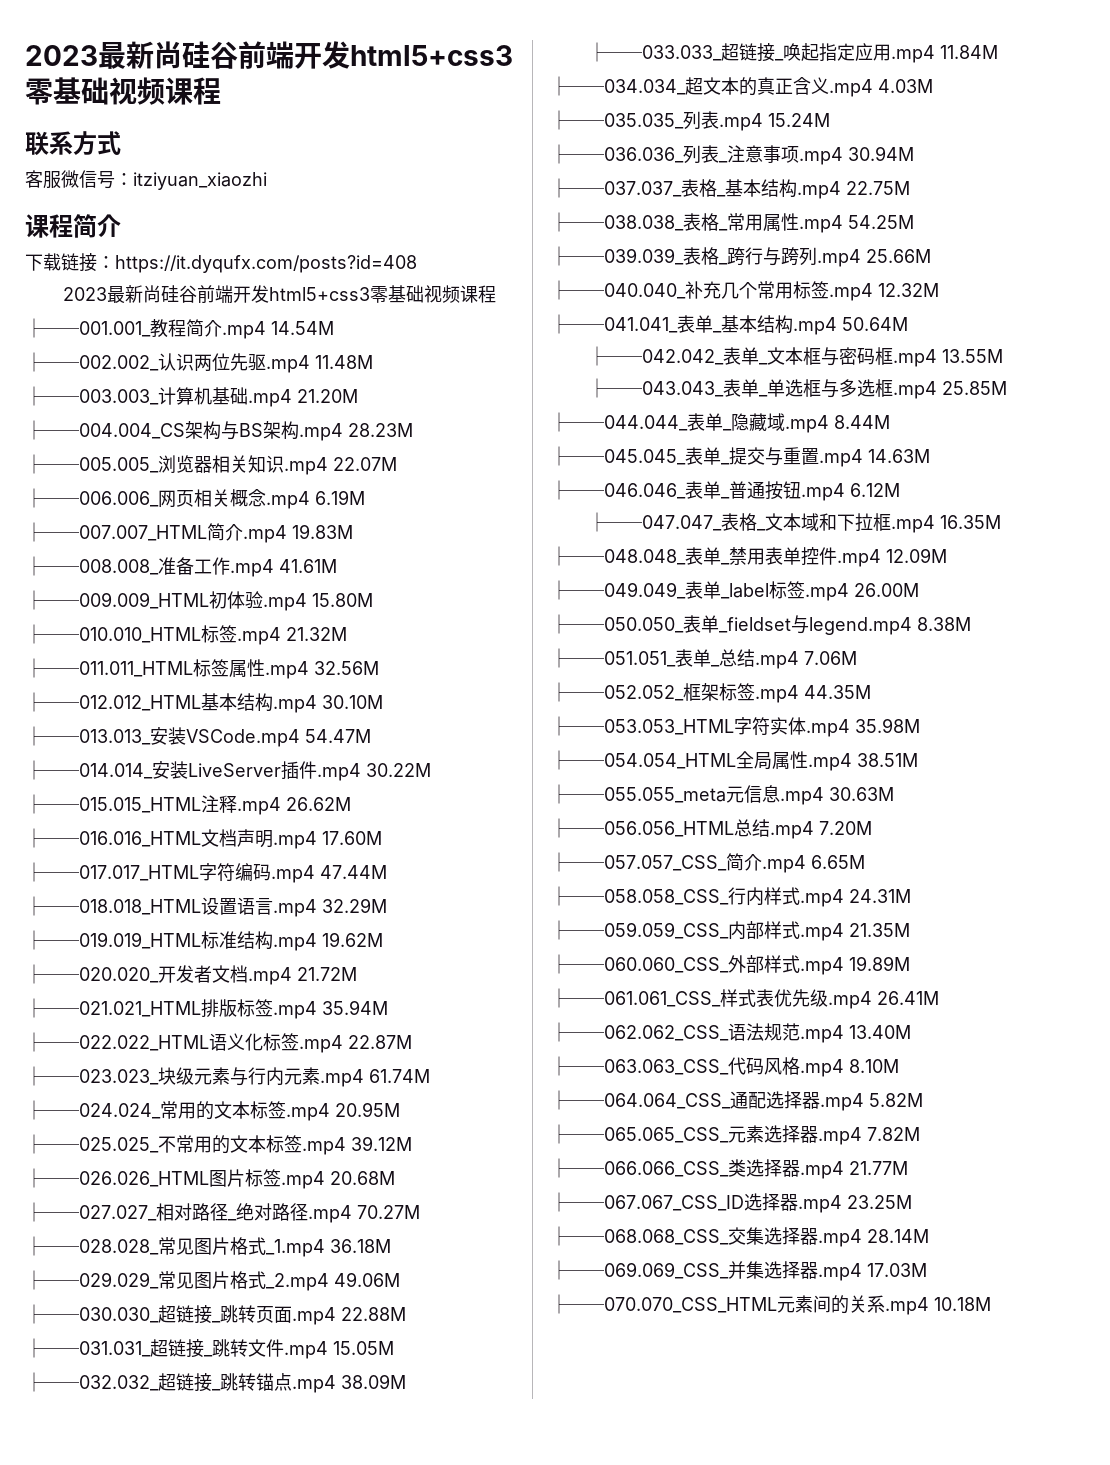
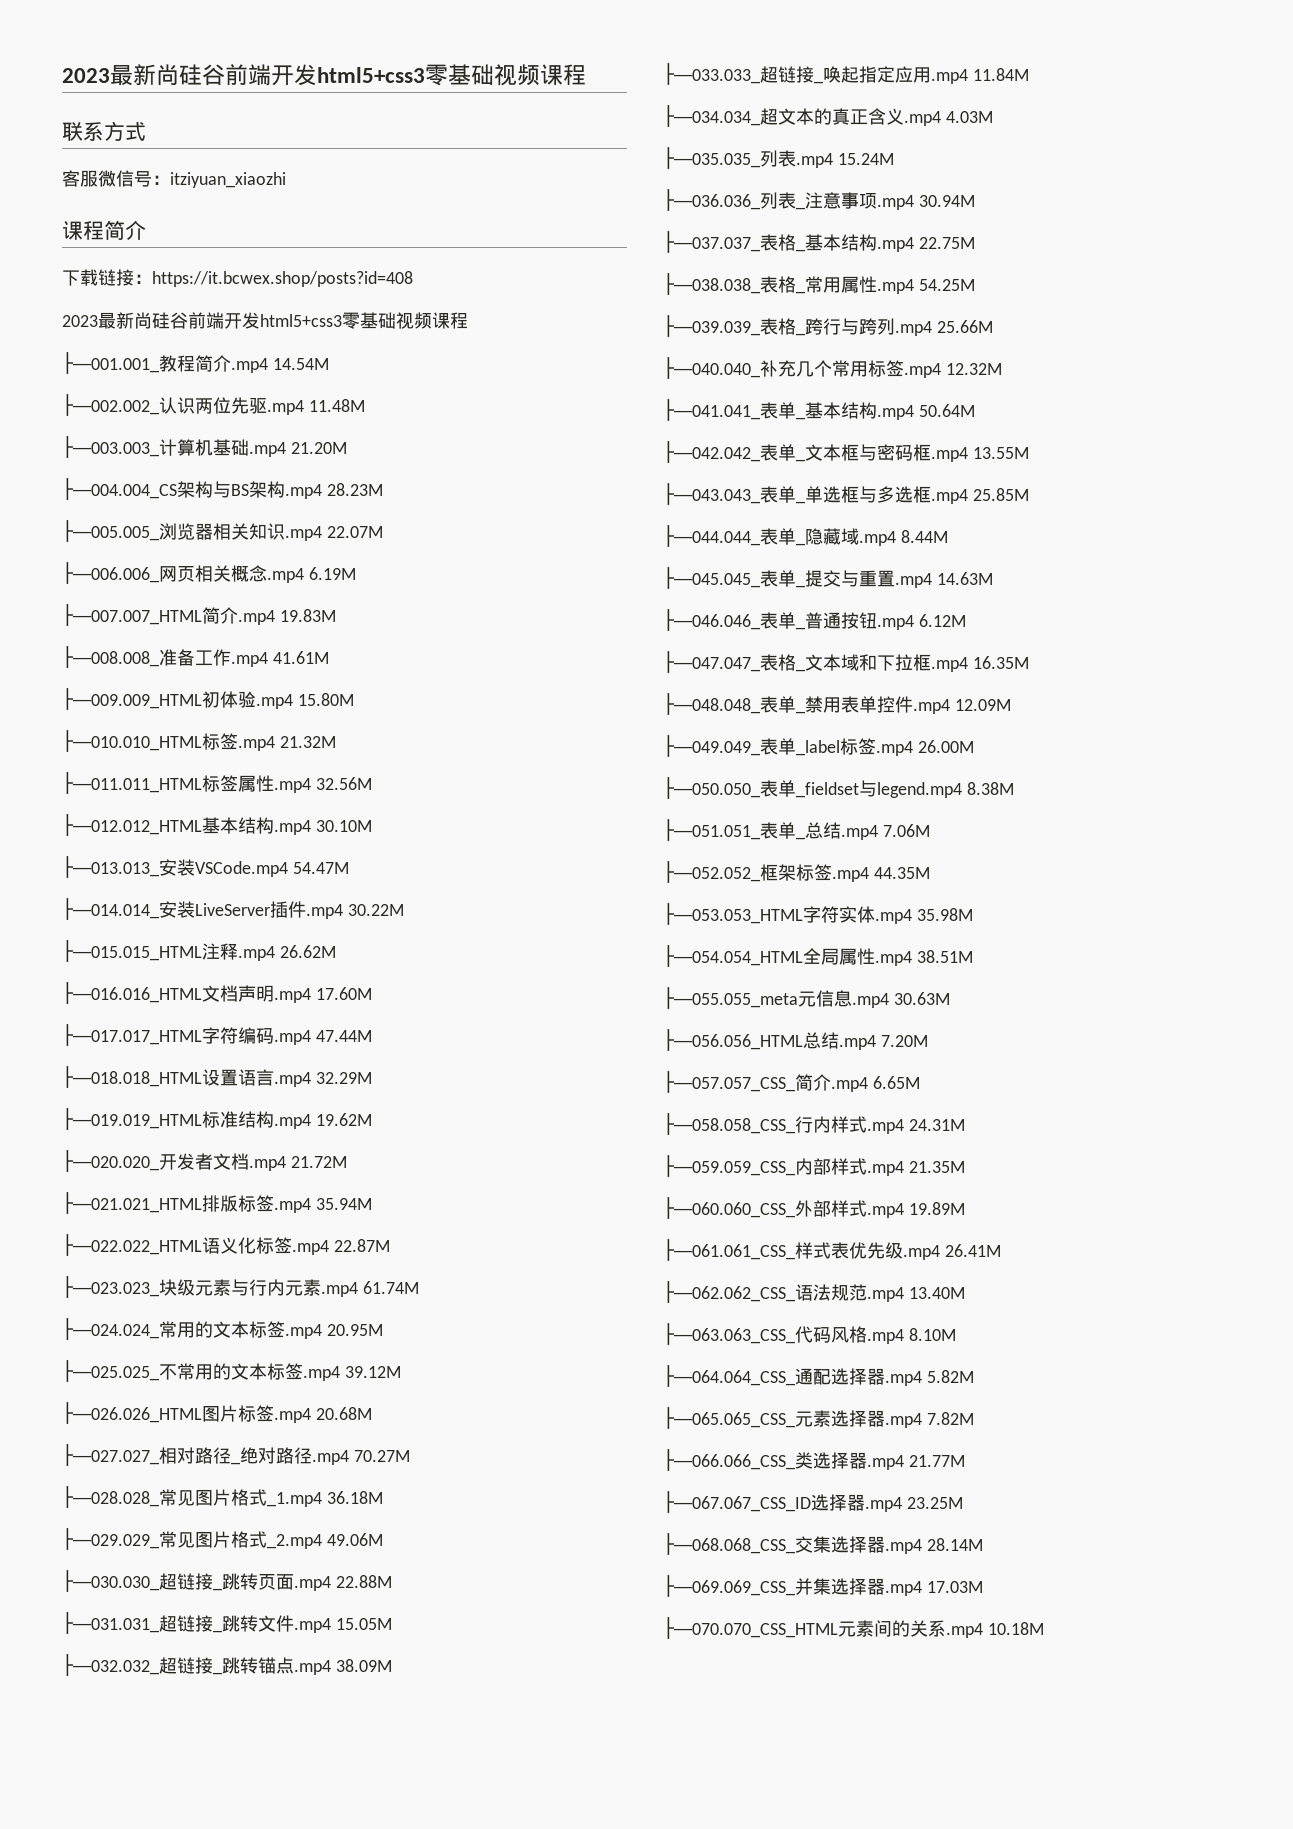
- 下载链接：https://it.dyqufx.com/posts?id=408
+ 下载链接：https://it.bcwex.shop/posts?id=408

